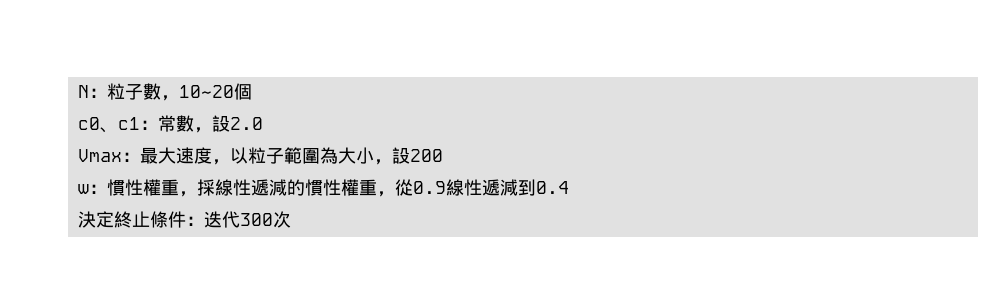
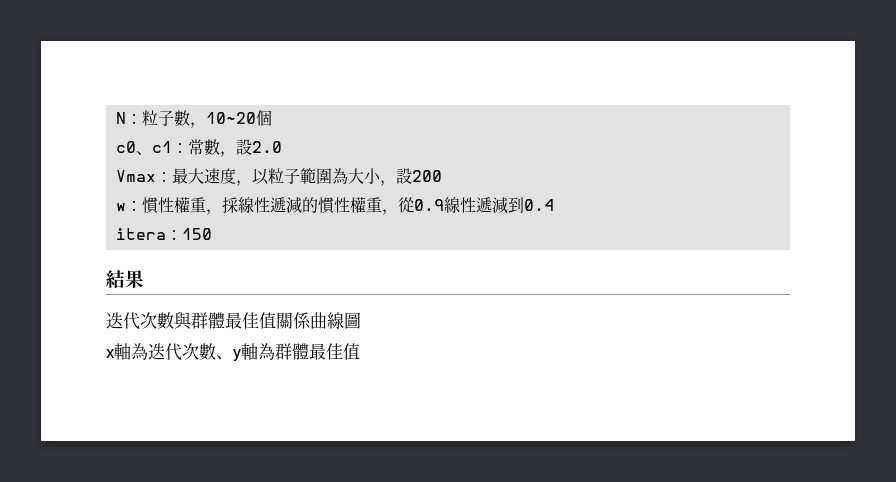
- 決定終止條件：迭代300次
+ itera：150
+ 結果
+ 迭代次數與群體最佳值關係曲線圖
+ x軸為迭代次數、y軸為群體最佳值

